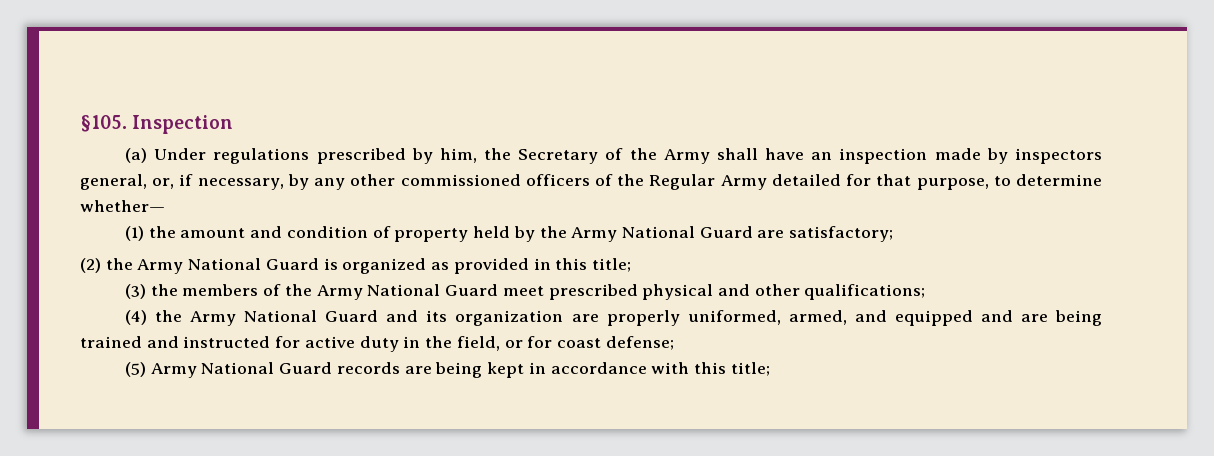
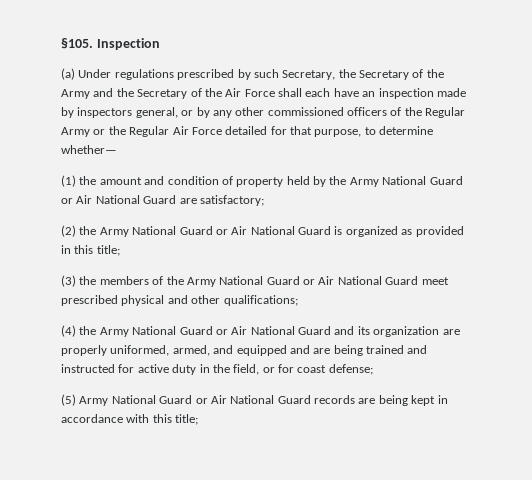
- (a) Under regulations prescribed by him, the Secretary of the Army shall have an inspection made by inspectors general, or, if necessary, by any other commissioned officers of the Regular Army detailed for that purpose, to determine whether—
+ (a) Under regulations prescribed by such Secretary, the Secretary of the Army and the Secretary of the Air Force shall each have an inspection made by inspectors general, or by any other commissioned officers of the Regular Army or the Regular Air Force detailed for that purpose, to determine whether—
- (1) the amount and condition of property held by the Army National Guard are satisfactory;
+ (1) the amount and condition of property held by the Army National Guard or Air National Guard are satisfactory;
- (2) the Army National Guard is organized as provided in this title;
+ (2) the Army National Guard or Air National Guard is organized as provided in this title;
- (3) the members of the Army National Guard meet prescribed physical and other qualifications;
+ (3) the members of the Army National Guard or Air National Guard meet prescribed physical and other qualifications;
- (4) the Army National Guard and its organization are properly uniformed, armed, and equipped and are being trained and instructed for active duty in the field, or for coast defense;
+ (4) the Army National Guard or Air National Guard and its organization are properly uniformed, armed, and equipped and are being trained and instructed for active duty in the field, or for coast defense;
- (5) Army National Guard records are being kept in accordance with this title;
+ (5) Army National Guard or Air National Guard records are being kept in accordance with this title;

